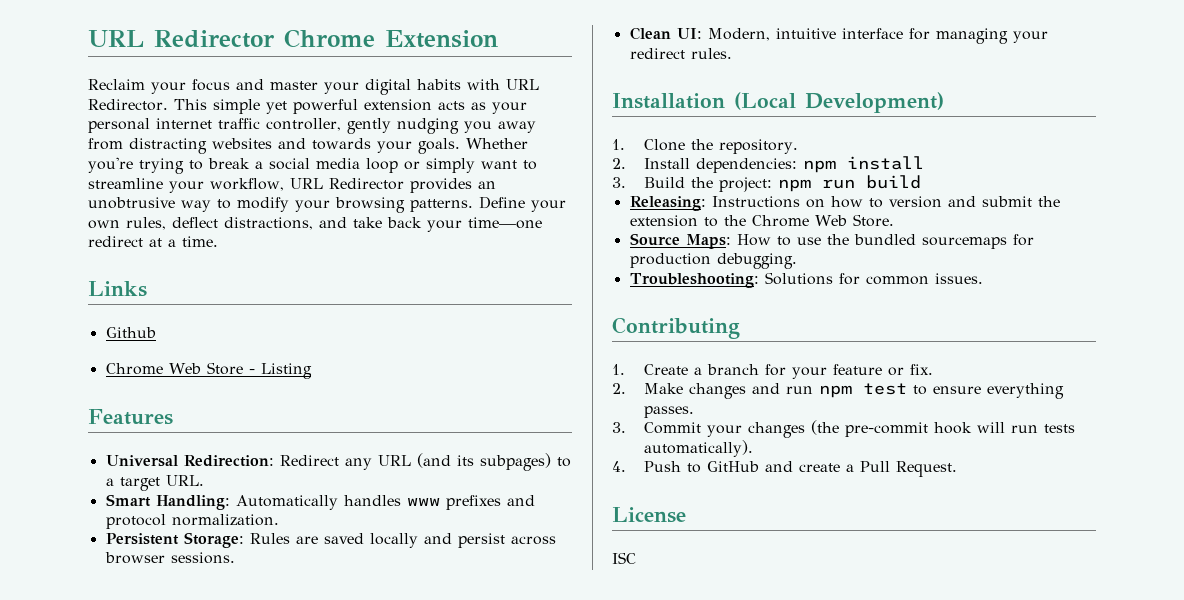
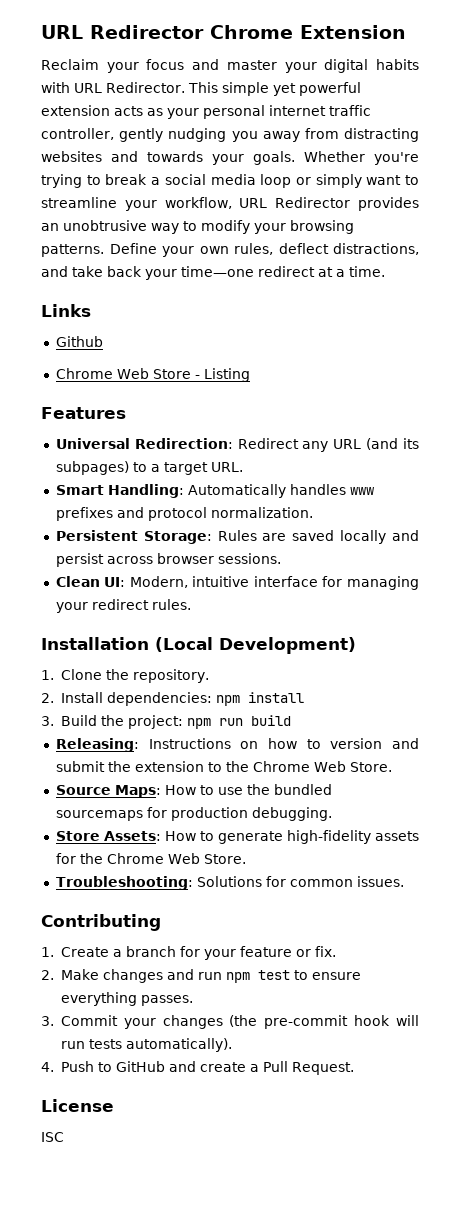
+ Store Assets: How to generate high-fidelity assets for the Chrome Web Store.

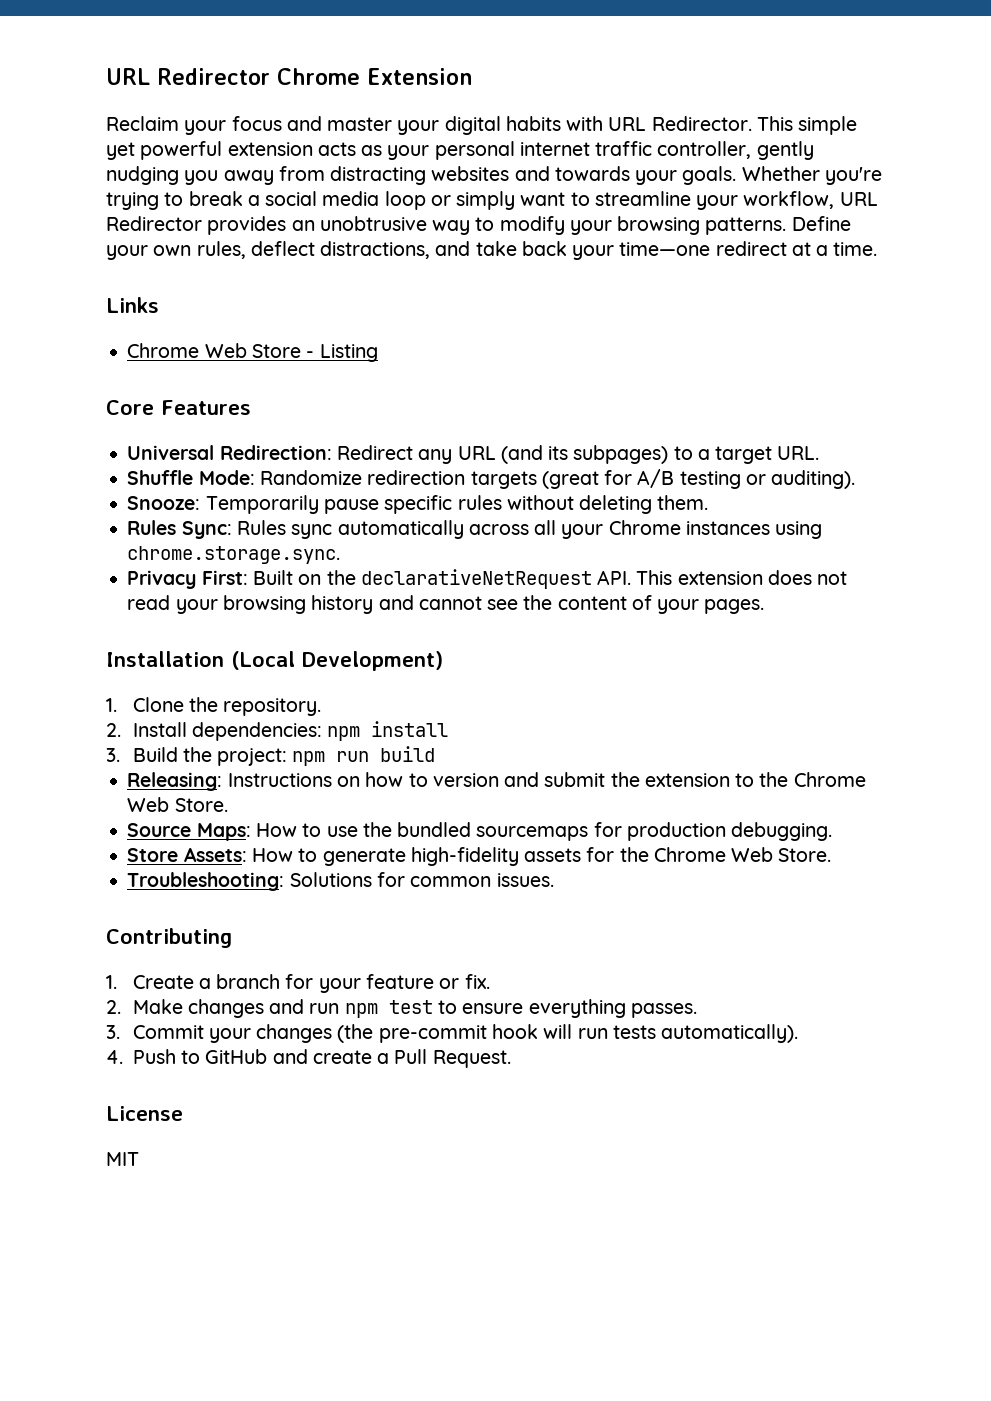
- Github
- Features
+ Core Features
- Smart Handling: Automatically handles www prefixes and protocol normalization.
- Persistent Storage: Rules are saved locally and persist across browser sessions.
- Clean UI: Modern, intuitive interface for managing your redirect rules.
+ Shuffle Mode: Randomize redirection targets (great for A/B testing or auditing).
+ Snooze: Temporarily pause specific rules without deleting them.
+ Rules Sync: Rules sync automatically across all your Chrome instances using chrome.storage.sync.
+ Privacy First: Built on the declarativeNetRequest API. This extension does not read your browsing history and cannot see the content of your pages.
- ISC
+ MIT

